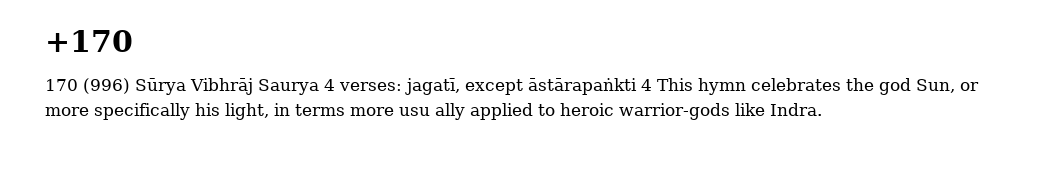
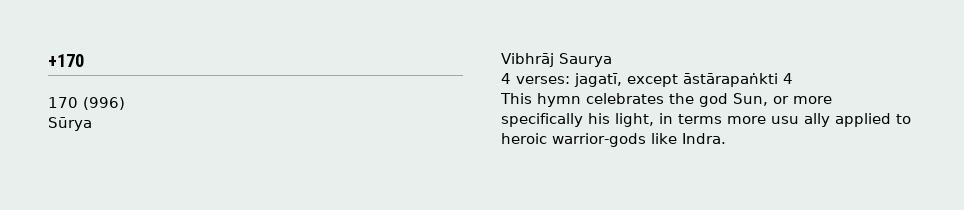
- 170 (996) Sūrya Vibhrāj Saurya 4 verses: jagatī, except āstārapaṅkti 4 This hymn celebrates the god Sun, or more specifically his light, in terms more usu ally applied to heroic warrior-gods like Indra.
+ 170 (996)
+ Sūrya
+ Vibhrāj Saurya
+ 4 verses: jagatī, except āstārapaṅkti 4
+ This hymn celebrates the god Sun, or more specifically his light, in terms more usu ally applied to heroic warrior-gods like Indra.

